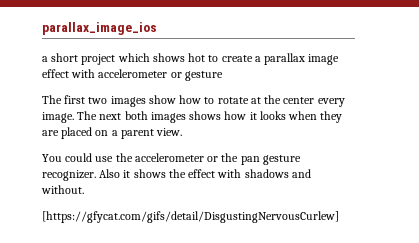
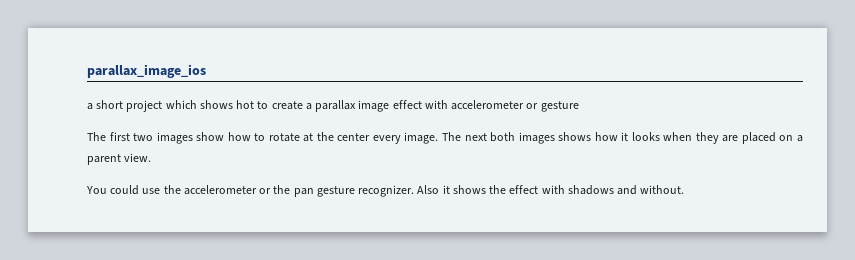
- [https://gfycat.com/gifs/detail/DisgustingNervousCurlew]

